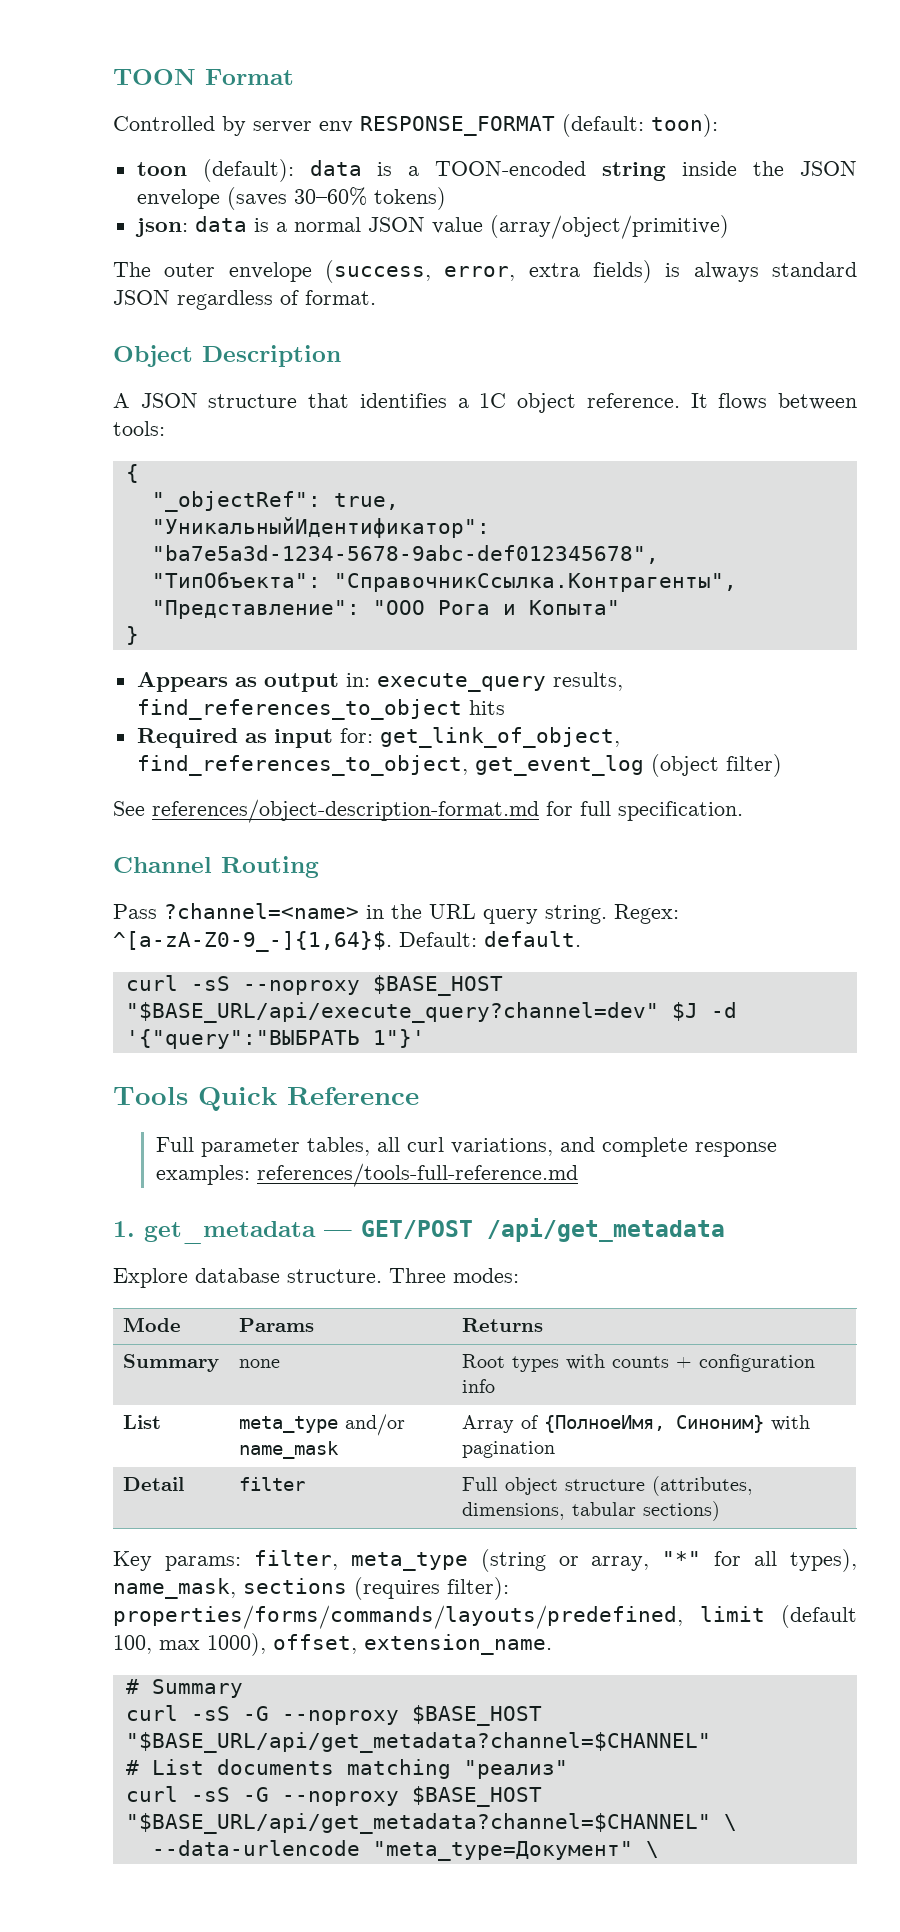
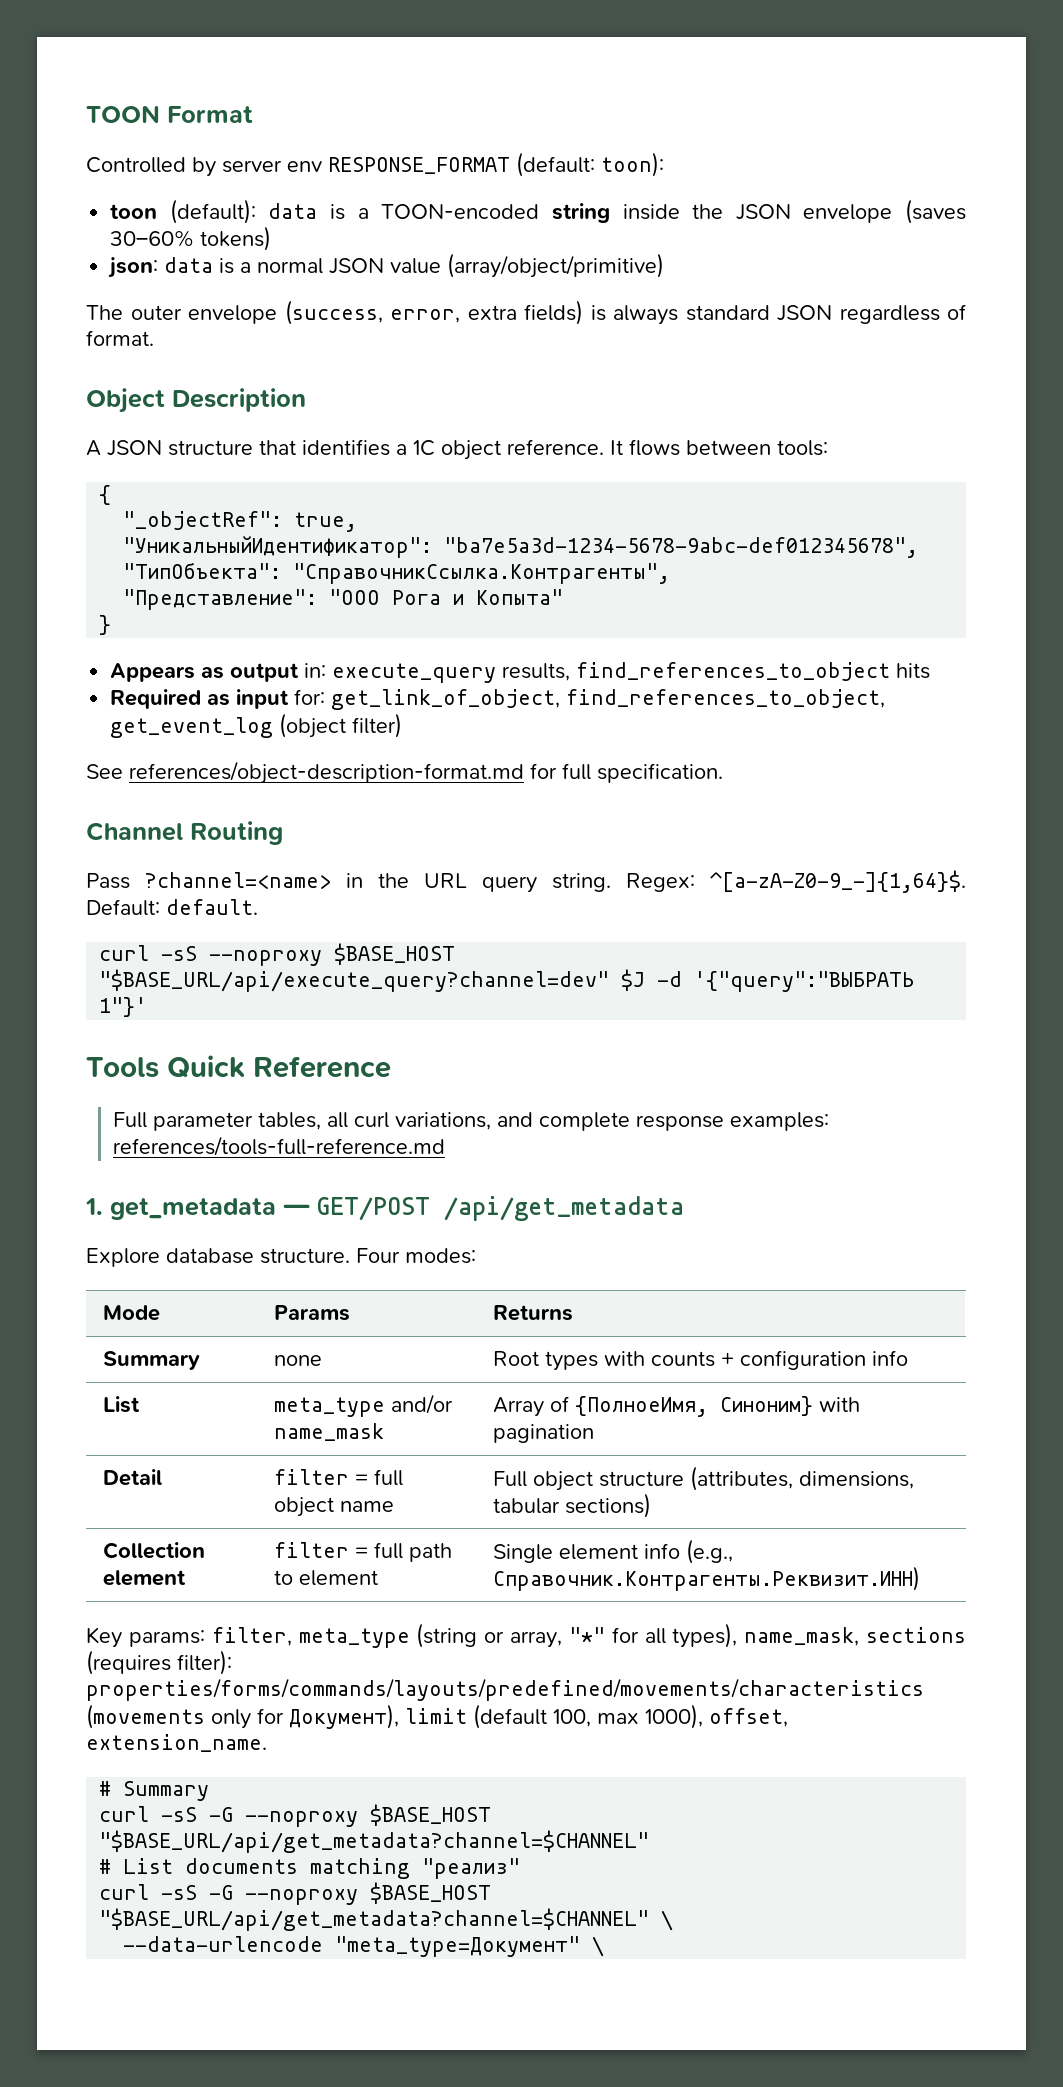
- Three modes:
+ Four modes:
- Detail | filter | Full object structure (attributes, dimensions, tabular sections)
+ Detail | filter = full object name | Full object structure (attributes, dimensions, tabular sections)
+ Collection element | filter = full path to element | Single element info (e.g., Справочник.Контрагенты.Реквизит.ИНН)
- Key params: filter, meta_type (string or array, "*" for all types), name_mask, sections (requires filter): properties/forms/commands/layouts/predefined, limit (default 100, max 1000), offset, extension_name.
+ Key params: filter, meta_type (string or array, "*" for all types), name_mask, sections (requires filter): properties/forms/commands/layouts/predefined/movements/characteristics (movements only for Документ), limit (default 100, max 1000), offset, extension_name.

